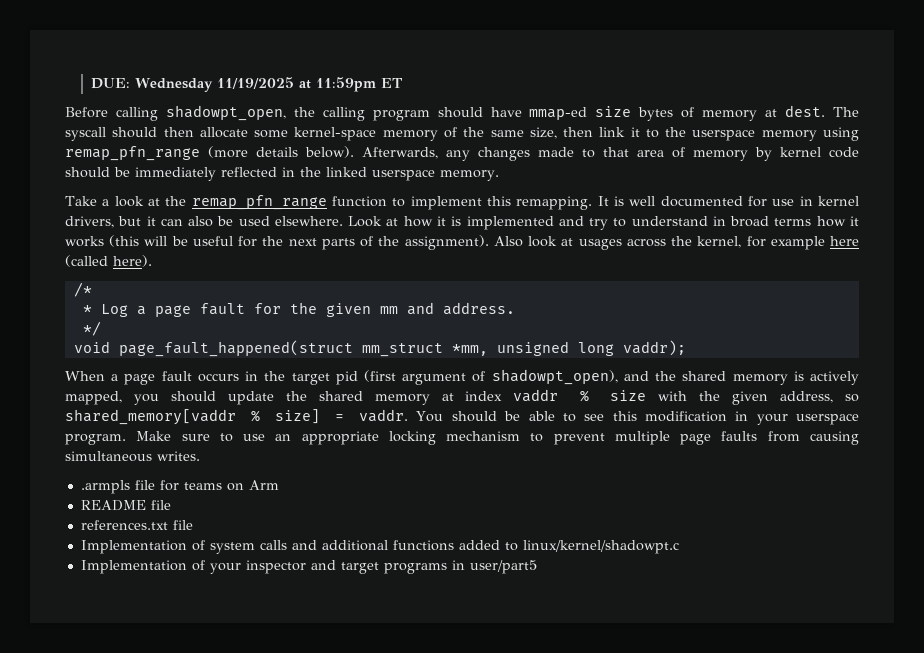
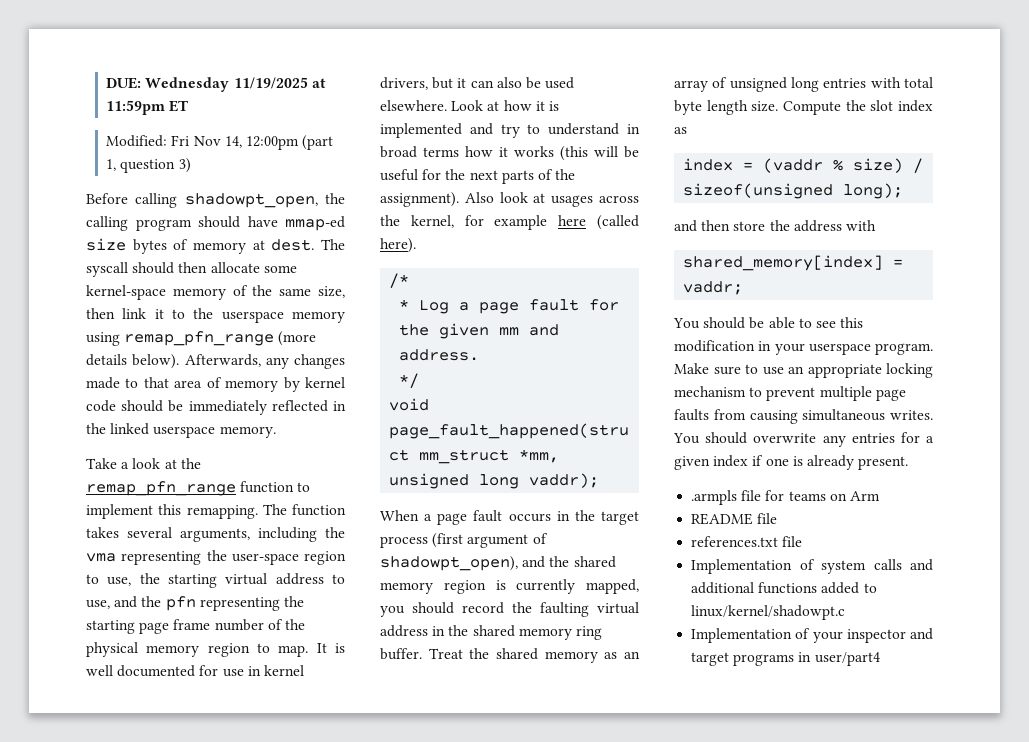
+ Modified: Fri Nov 14, 12:00pm (part 1, question 3)
+ The function takes several arguments, including the vma representing the user-space region to use, the starting virtual address to use, and the pfn representing the starting page frame number of the physical memory region to map.
- When a page fault occurs in the target pid (first argument of shadowpt_open), and the shared memory is actively mapped, you should update the shared memory at index vaddr % size with the given address, so shared_memory[vaddr % size] = vaddr. You should be able to see this modification in your userspace program.
+ When a page fault occurs in the target process (first argument of shadowpt_open), and the shared memory region is currently mapped, you should record the faulting virtual address in the shared memory ring buffer. Treat the shared memory as an array of unsigned long entries with total byte length size. Compute the slot index as
+ index = (vaddr % size) / sizeof(unsigned long);
+ and then store the address with
+ shared_memory[index] = vaddr;
+ You should be able to see this modification in your userspace program.
+ You should overwrite any entries for a given index if one is already present.
- Implementation of your inspector and target programs in user/part5
+ Implementation of your inspector and target programs in user/part4

